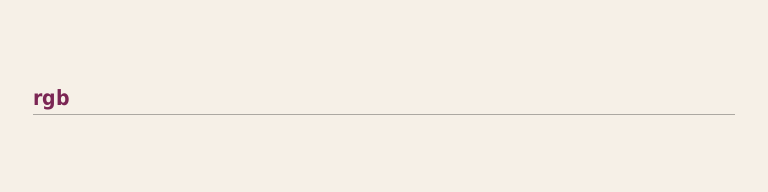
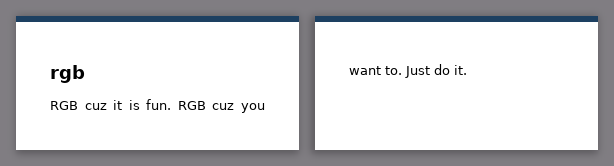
+ RGB cuz it is fun. RGB cuz you want to. Just do it.

